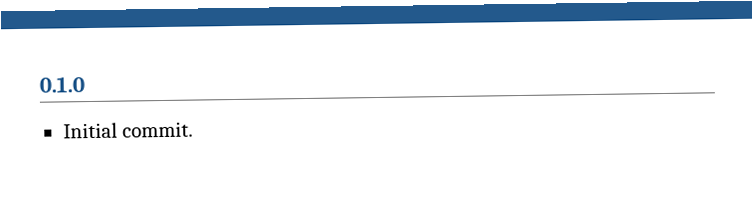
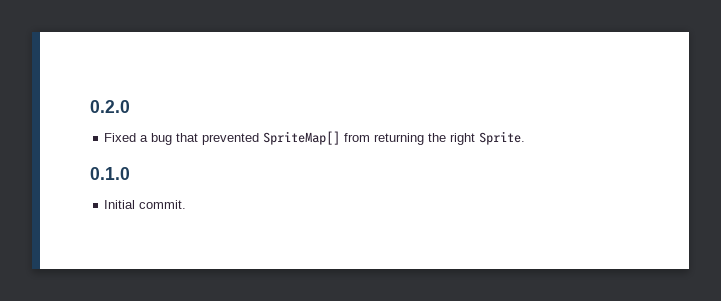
+ 0.2.0
+ Fixed a bug that prevented SpriteMap[] from returning the right Sprite.

